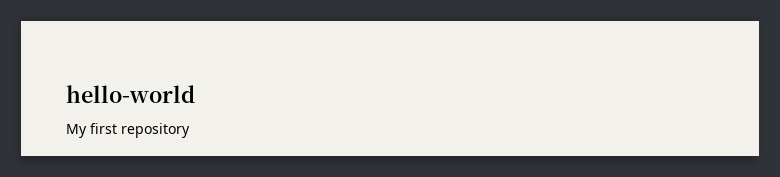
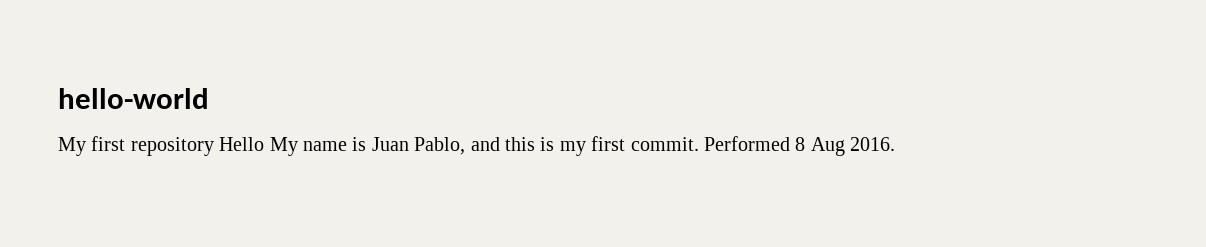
- My first repository
+ My first repository Hello My name is Juan Pablo, and this is my first commit. Performed 8 Aug 2016.

